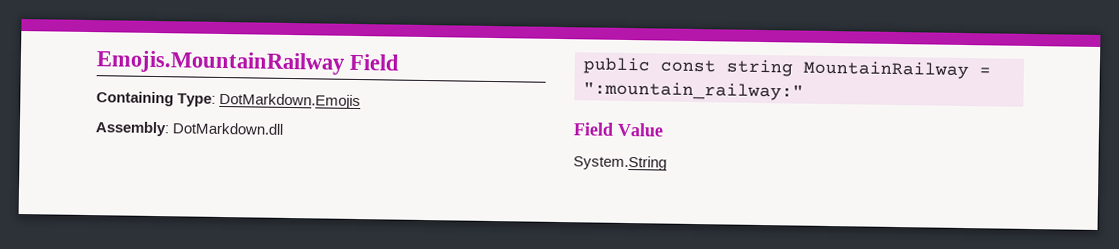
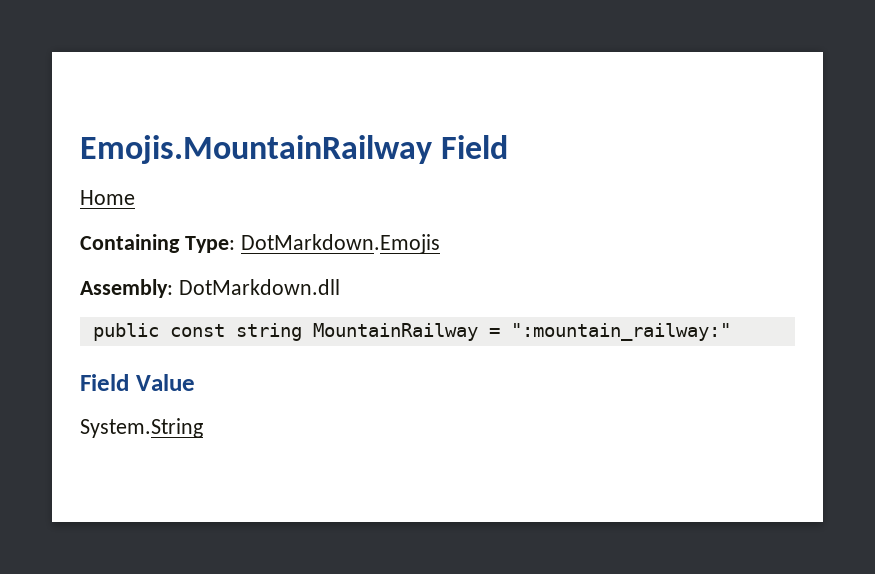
+ Home

